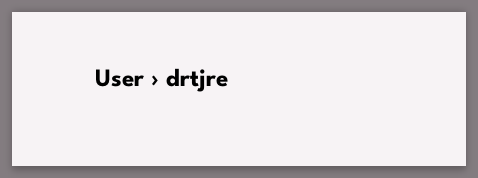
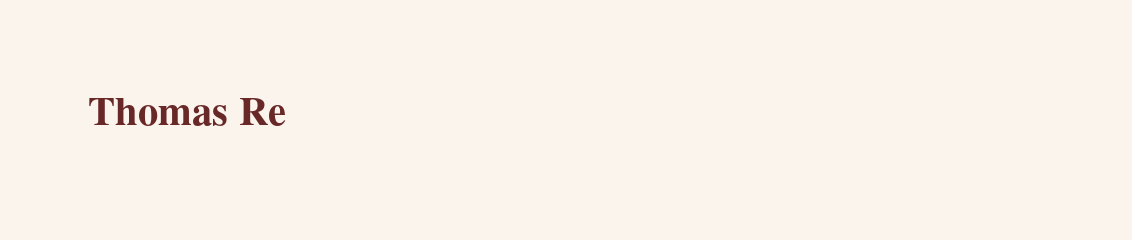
- User › drtjre
+ Thomas Re

